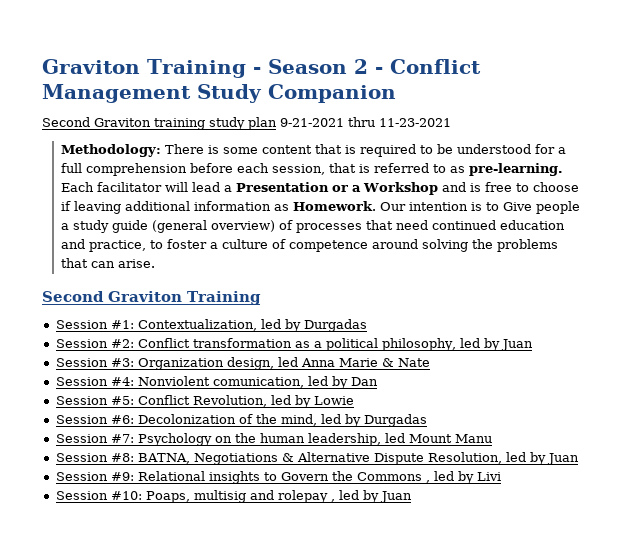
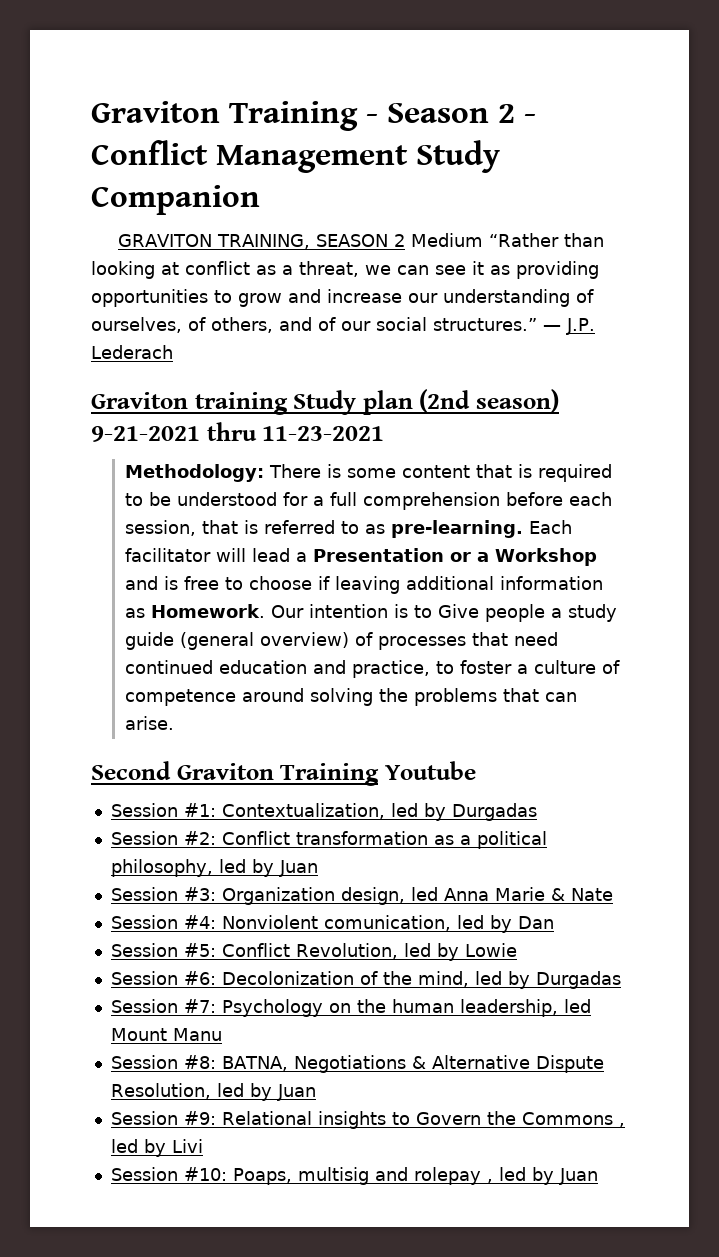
- Second Graviton training study plan 9-21-2021 thru 11-23-2021
+ GRAVITON TRAINING, SEASON 2 Medium “Rather than looking at conflict as a threat, we can see it as providing opportunities to grow and increase our understanding of ourselves, of others, and of our social structures.” — J.P. Lederach
+ Graviton training Study plan (2nd season) 9-21-2021 thru 11-23-2021
- Second Graviton Training
+ Second Graviton Training Youtube

